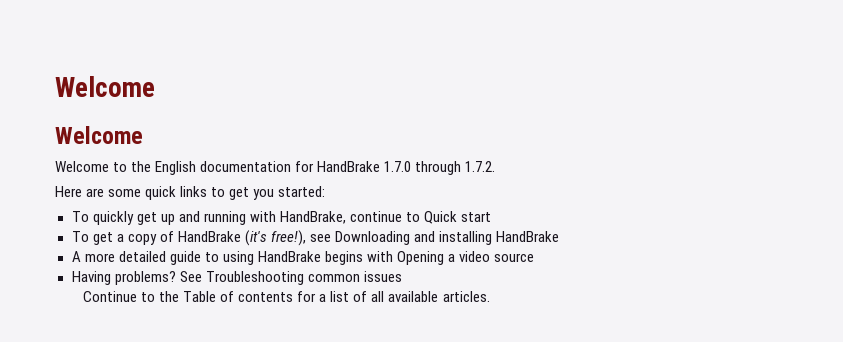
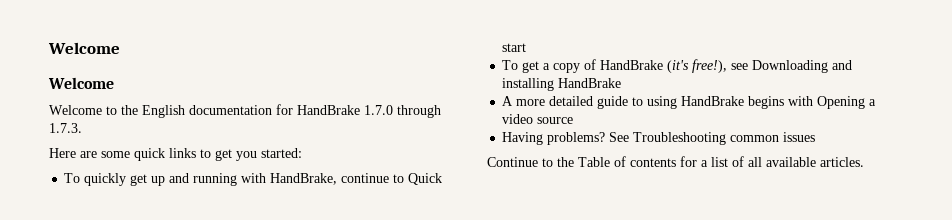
- Welcome to the English documentation for HandBrake 1.7.0 through 1.7.2.
+ Welcome to the English documentation for HandBrake 1.7.0 through 1.7.3.

